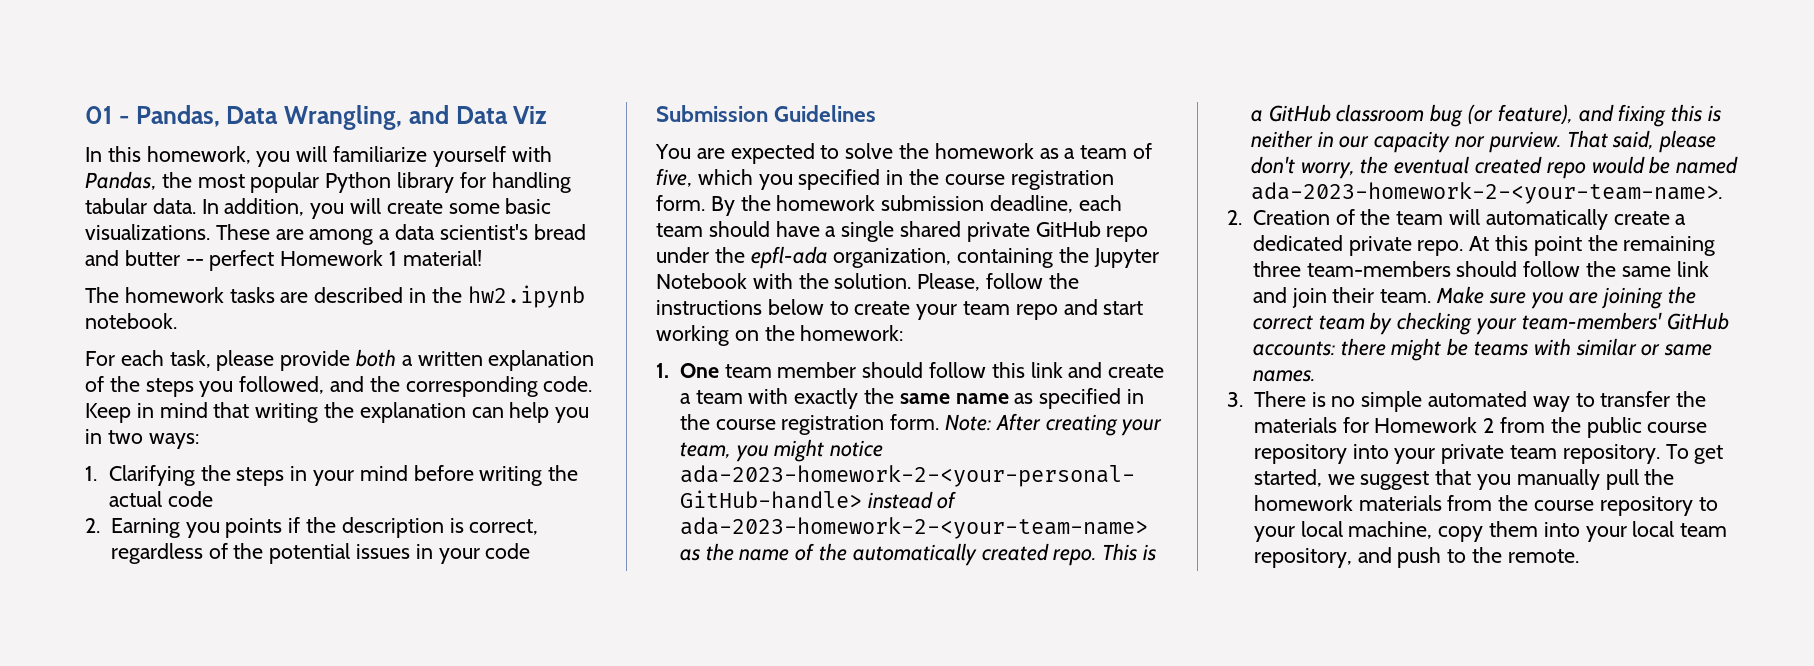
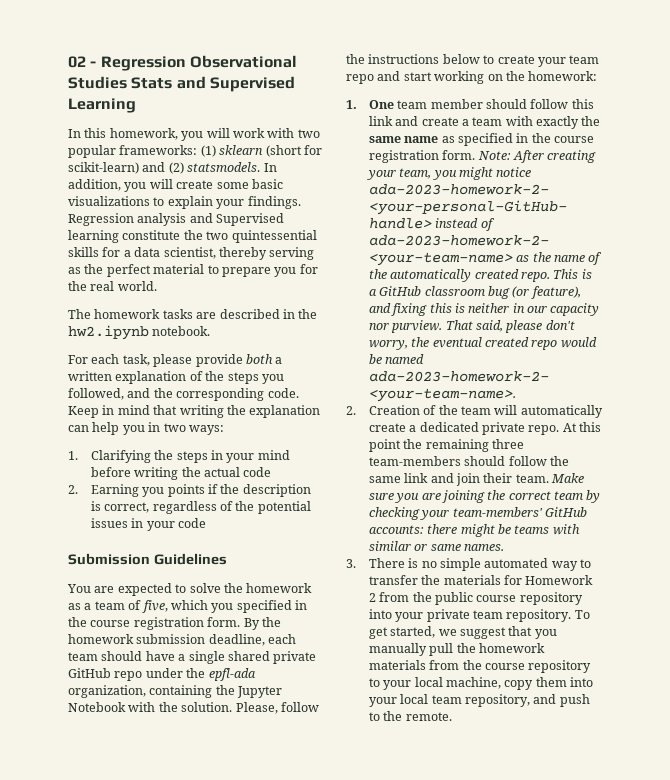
- 01 - Pandas, Data Wrangling, and Data Viz
+ 02 - Regression Observational Studies Stats and Supervised Learning
- In this homework, you will familiarize yourself with Pandas, the most popular Python library for handling tabular data.
+ In this homework, you will work with two popular frameworks: (1) sklearn (short for scikit-learn) and (2) statsmodels.
- In addition, you will create some basic visualizations. These are among a data scientist's bread and butter -- perfect Homework 1 material!
+ In addition, you will create some basic visualizations to explain your findings. Regression analysis and Supervised learning constitute the two quintessential skills for a data scientist, thereby serving as the perfect material to prepare you for the real world.

